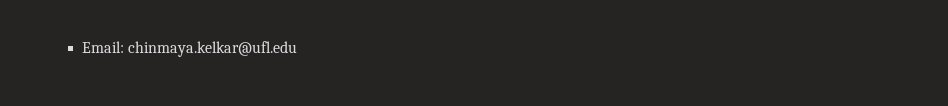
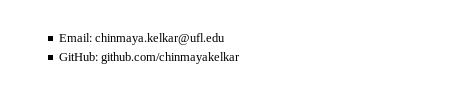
+ GitHub: github.com/chinmayakelkar

